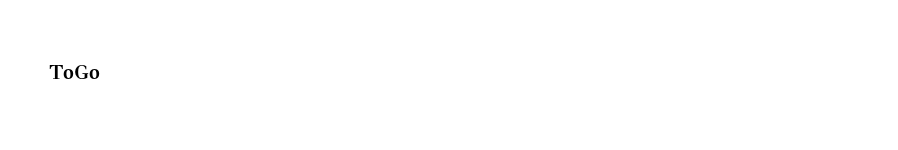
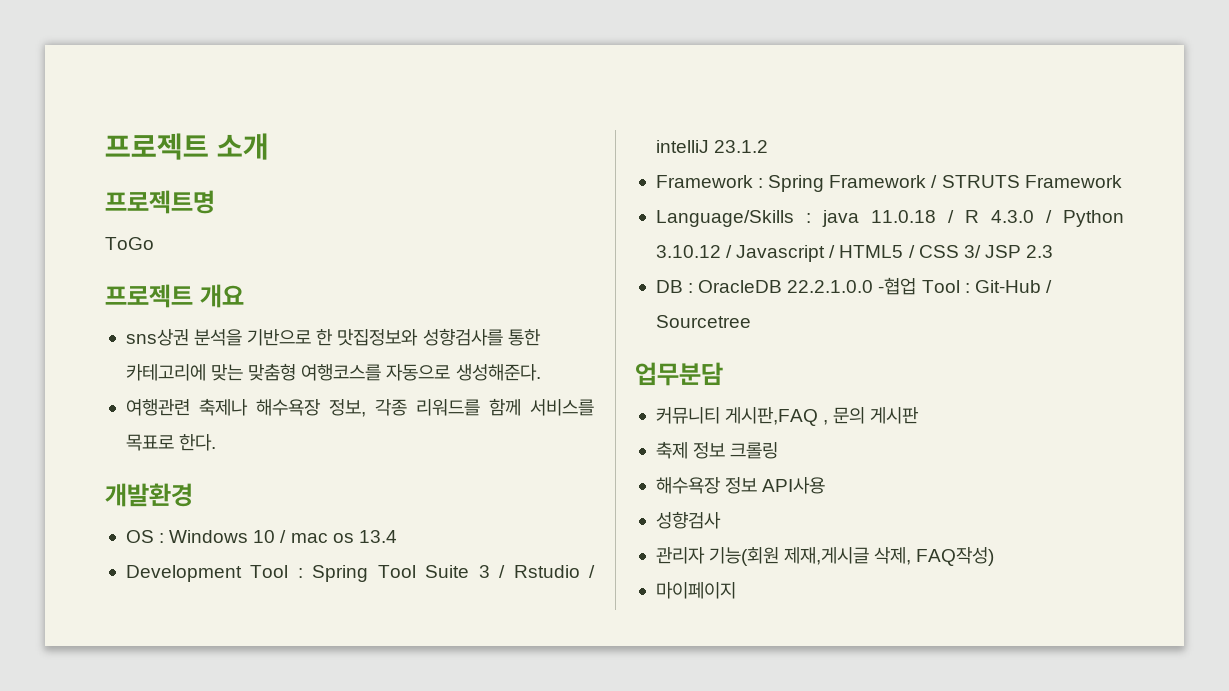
+ 프로젝트 소개
+ 프로젝트명
  ToGo
+ 프로젝트 개요
+ sns상권 분석을 기반으로 한 맛집정보와 성향검사를 통한 카테고리에 맞는 맞춤형 여행코스를 자동으로 생성해준다.
+ 여행관련 축제나 해수욕장 정보, 각종 리워드를 함께 서비스를 목표로 한다.
+ 개발환경
+ OS : Windows 10 / mac os 13.4
+ Development Tool : Spring Tool Suite 3 / Rstudio / intelliJ 23.1.2
+ Framework : Spring Framework / STRUTS Framework
+ Language/Skills : java 11.0.18 / R 4.3.0 / Python 3.10.12 / Javascript / HTML5 / CSS 3/ JSP 2.3
+ DB : OracleDB 22.2.1.0.0 -협업 Tool : Git-Hub / Sourcetree
+ 업무분담
+ 커뮤니티 게시판,FAQ , 문의 게시판
+ 축제 정보 크롤링
+ 해수욕장 정보 API사용
+ 성향검사
+ 관리자 기능(회원 제재,게시글 삭제, FAQ작성)
+ 마이페이지

